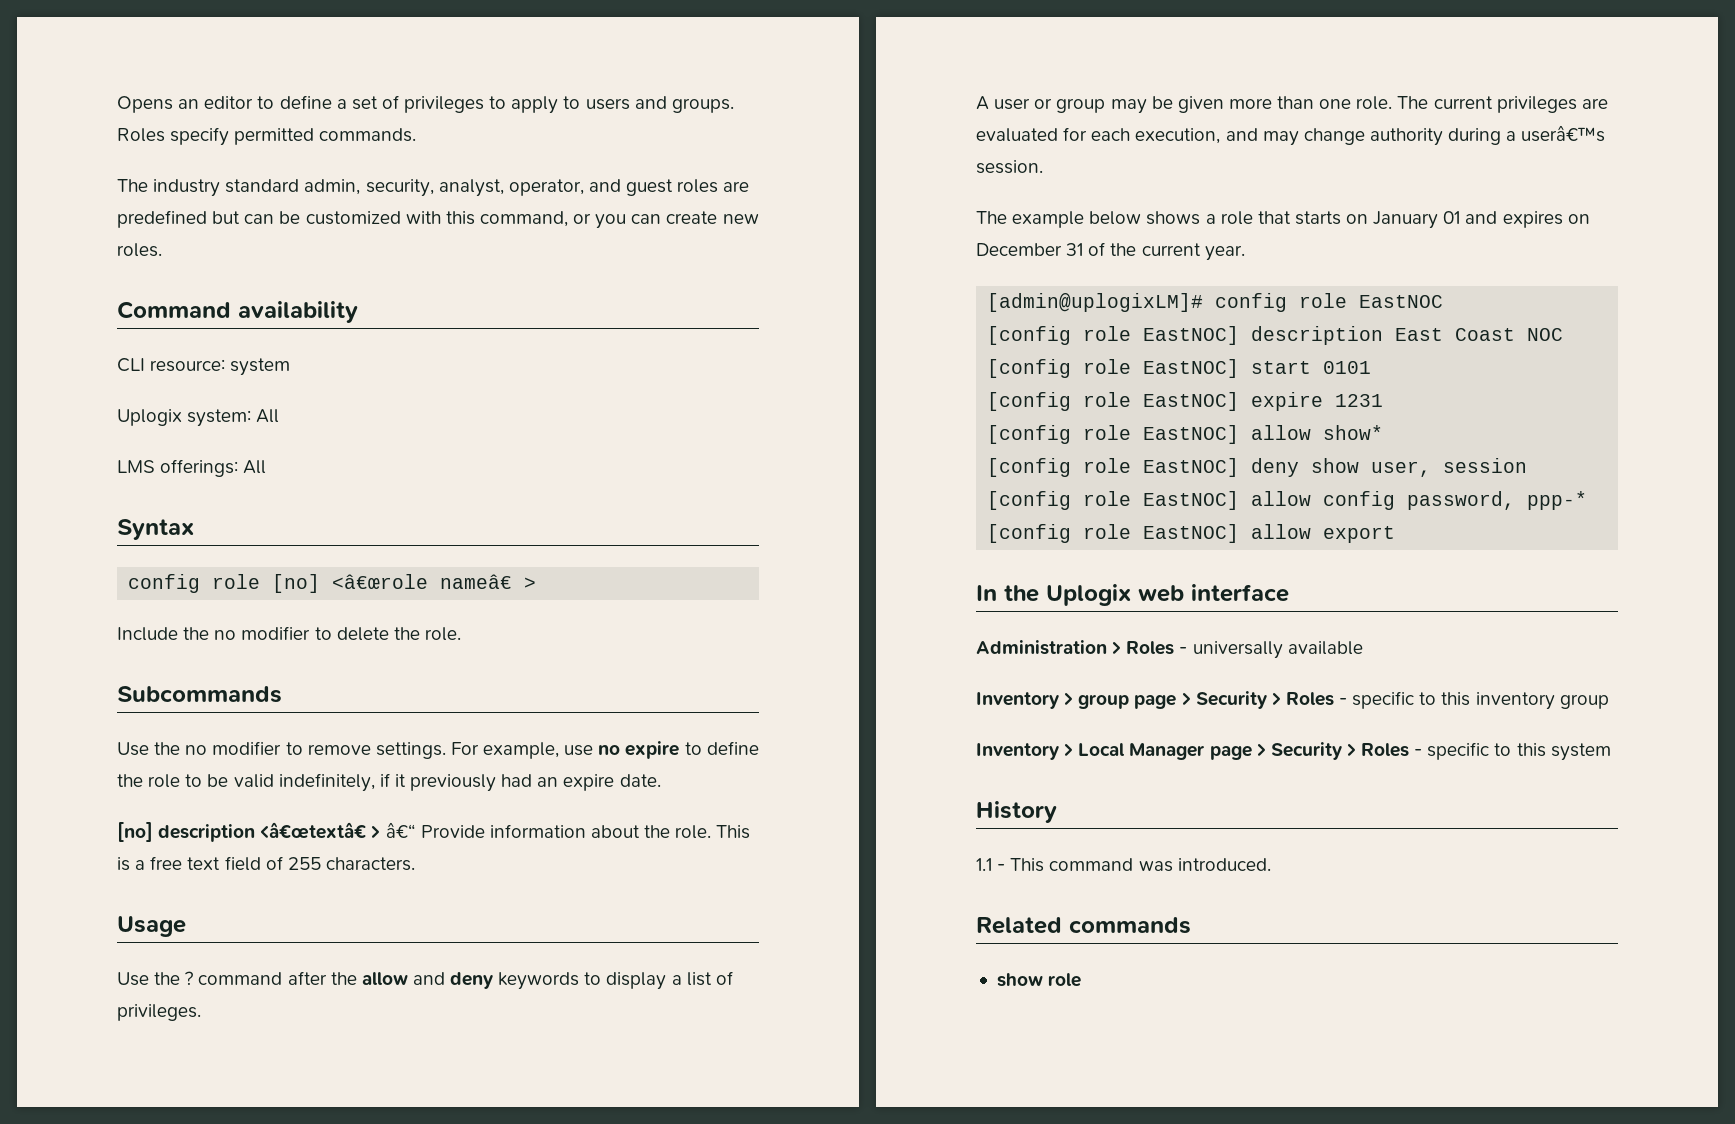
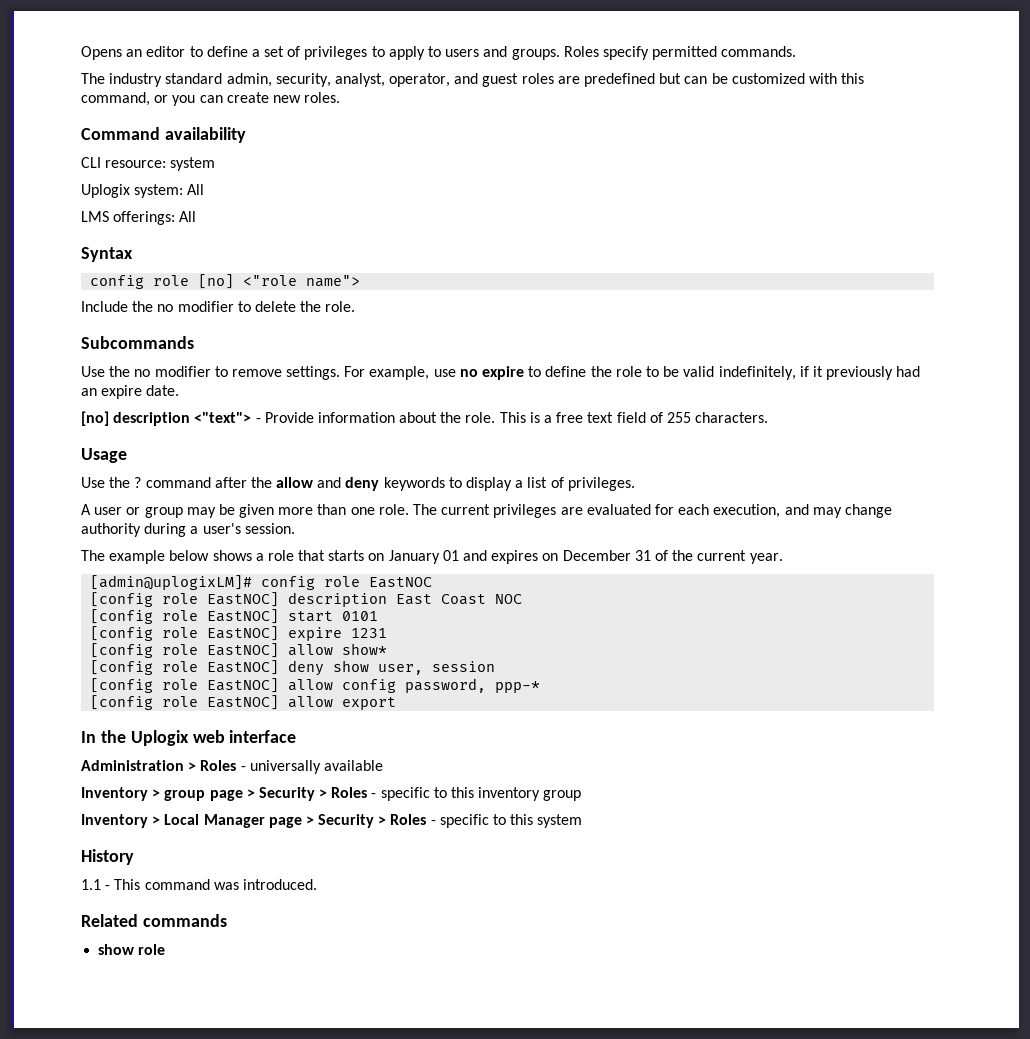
- config role [no] <â€œrole nameâ€ >
+ config role [no] <"role name">
- [no] description <â€œtextâ€ > â€“ Provide information about the role.
+ [no] description <"text"> - Provide information about the role.
- The current privileges are evaluated for each execution, and may change authority during a userâ€™s session.
+ The current privileges are evaluated for each execution, and may change authority during a user's session.

